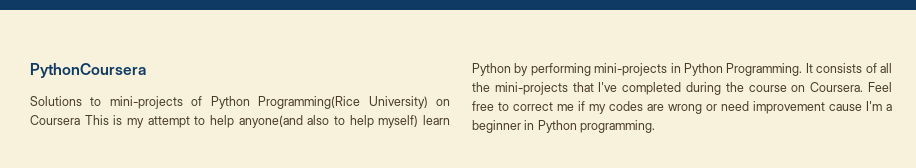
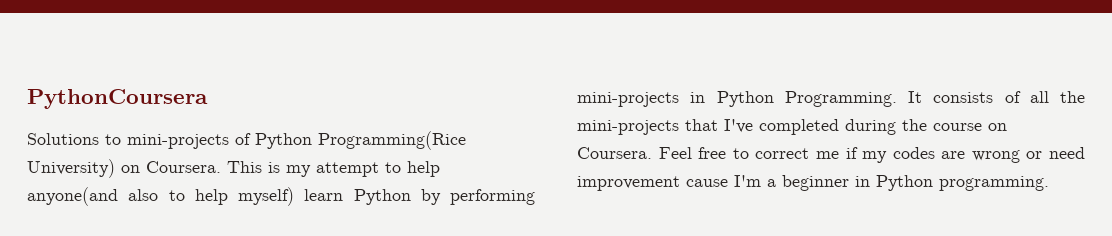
- Solutions to mini-projects of Python Programming(Rice University) on Coursera This is my attempt to help anyone(and also to help myself) learn Python by performing mini-projects in Python Programming.
+ Solutions to mini-projects of Python Programming(Rice University) on Coursera. This is my attempt to help anyone(and also to help myself) learn Python by performing mini-projects in Python Programming.

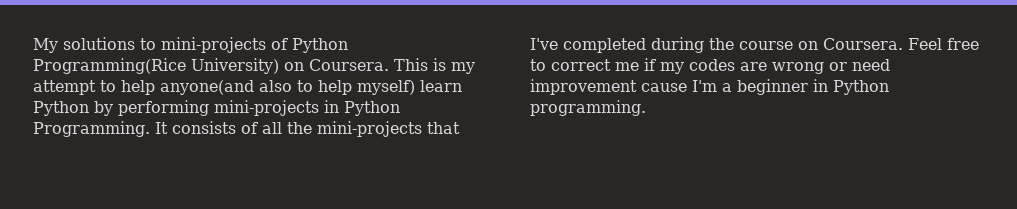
- PythonCoursera
- Solutions to mini-projects of Python Programming(Rice University) on Coursera.
+ My solutions to mini-projects of Python Programming(Rice University) on Coursera.

